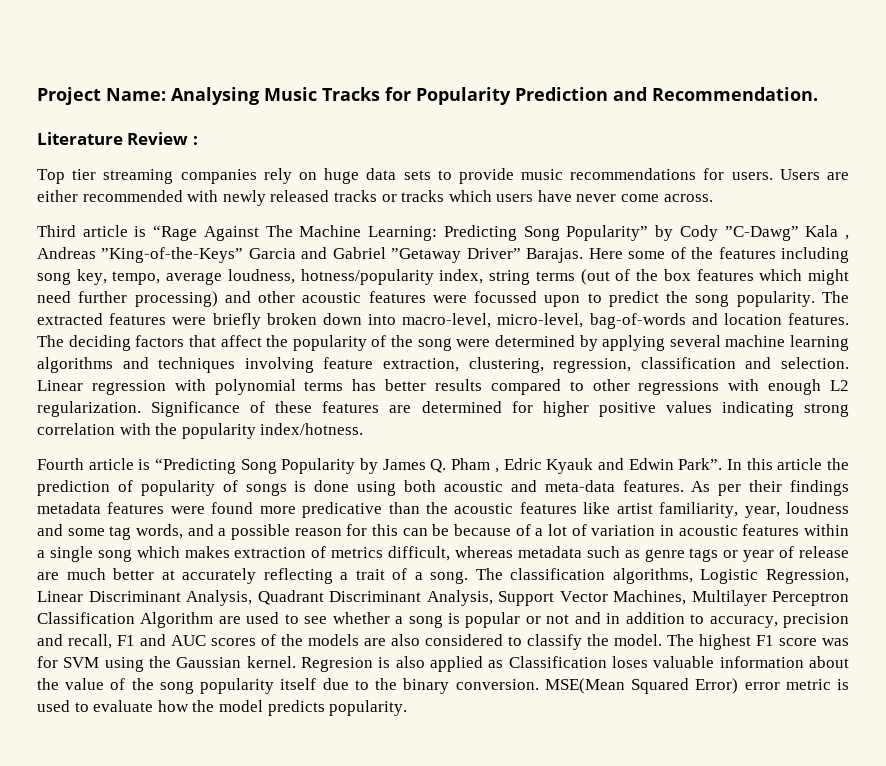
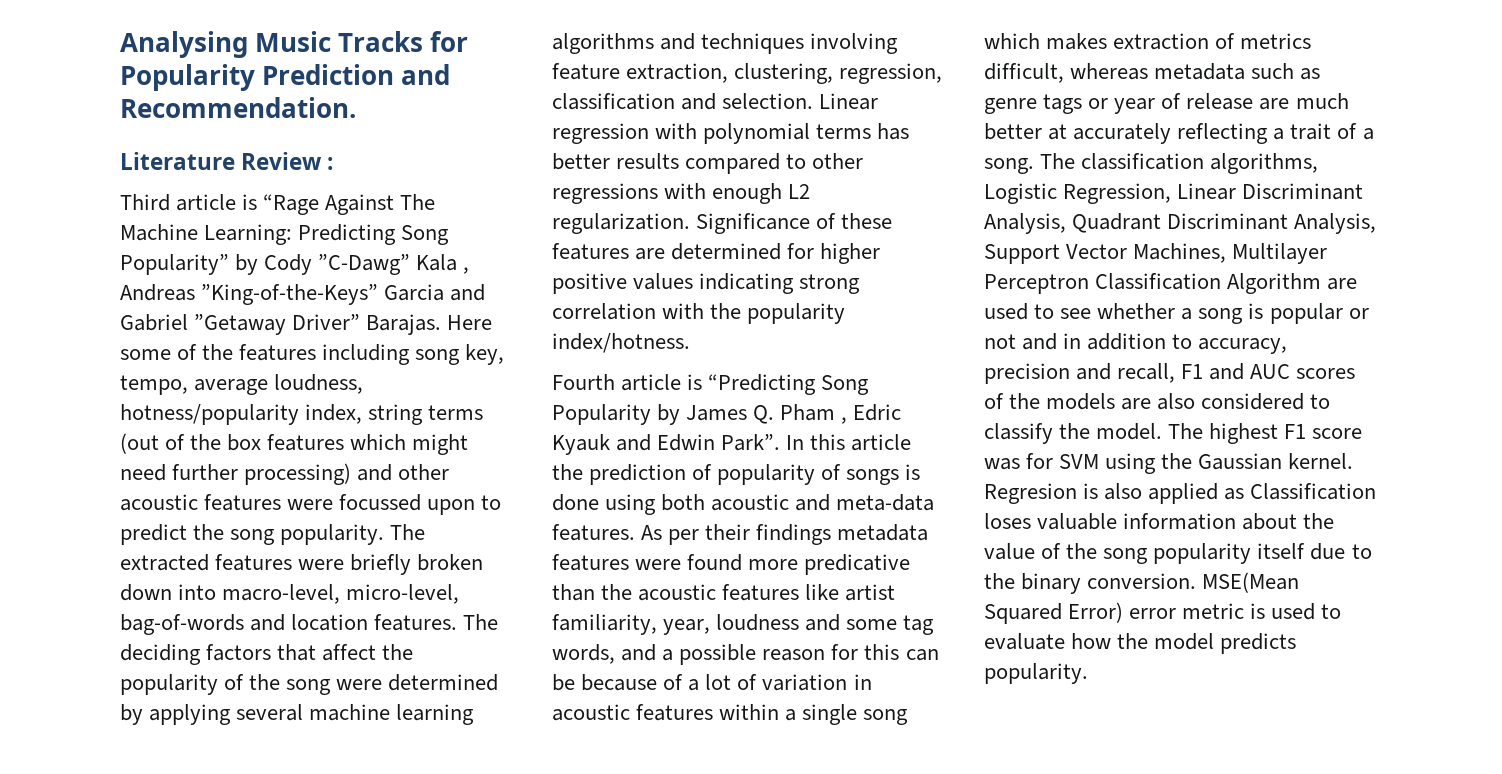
- Project Name: Analysing Music Tracks for Popularity Prediction and Recommendation.
+ Analysing Music Tracks for Popularity Prediction and Recommendation.
- Top tier streaming companies rely on huge data sets to provide music recommendations for users. Users are either recommended with newly released tracks or tracks which users have never come across.

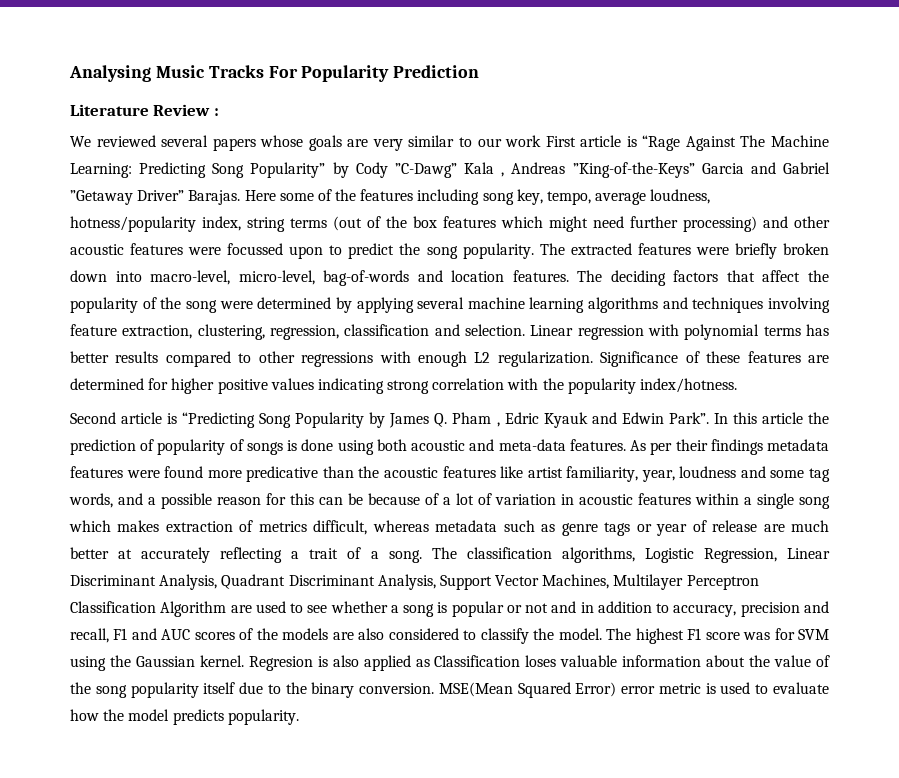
- Analysing Music Tracks for Popularity Prediction and Recommendation.
+ Analysing Music Tracks For Popularity Prediction
- Third article is “Rage Against The Machine Learning: Predicting Song Popularity” by Cody ”C-Dawg” Kala , Andreas ”King-of-the-Keys” Garcia and Gabriel ”Getaway Driver” Barajas.
+ We reviewed several papers whose goals are very similar to our work First article is “Rage Against The Machine Learning: Predicting Song Popularity” by Cody ”C-Dawg” Kala , Andreas ”King-of-the-Keys” Garcia and Gabriel ”Getaway Driver” Barajas.
- Fourth article is “Predicting Song Popularity by James Q. Pham , Edric Kyauk and Edwin Park”.
+ Second article is “Predicting Song Popularity by James Q. Pham , Edric Kyauk and Edwin Park”.

